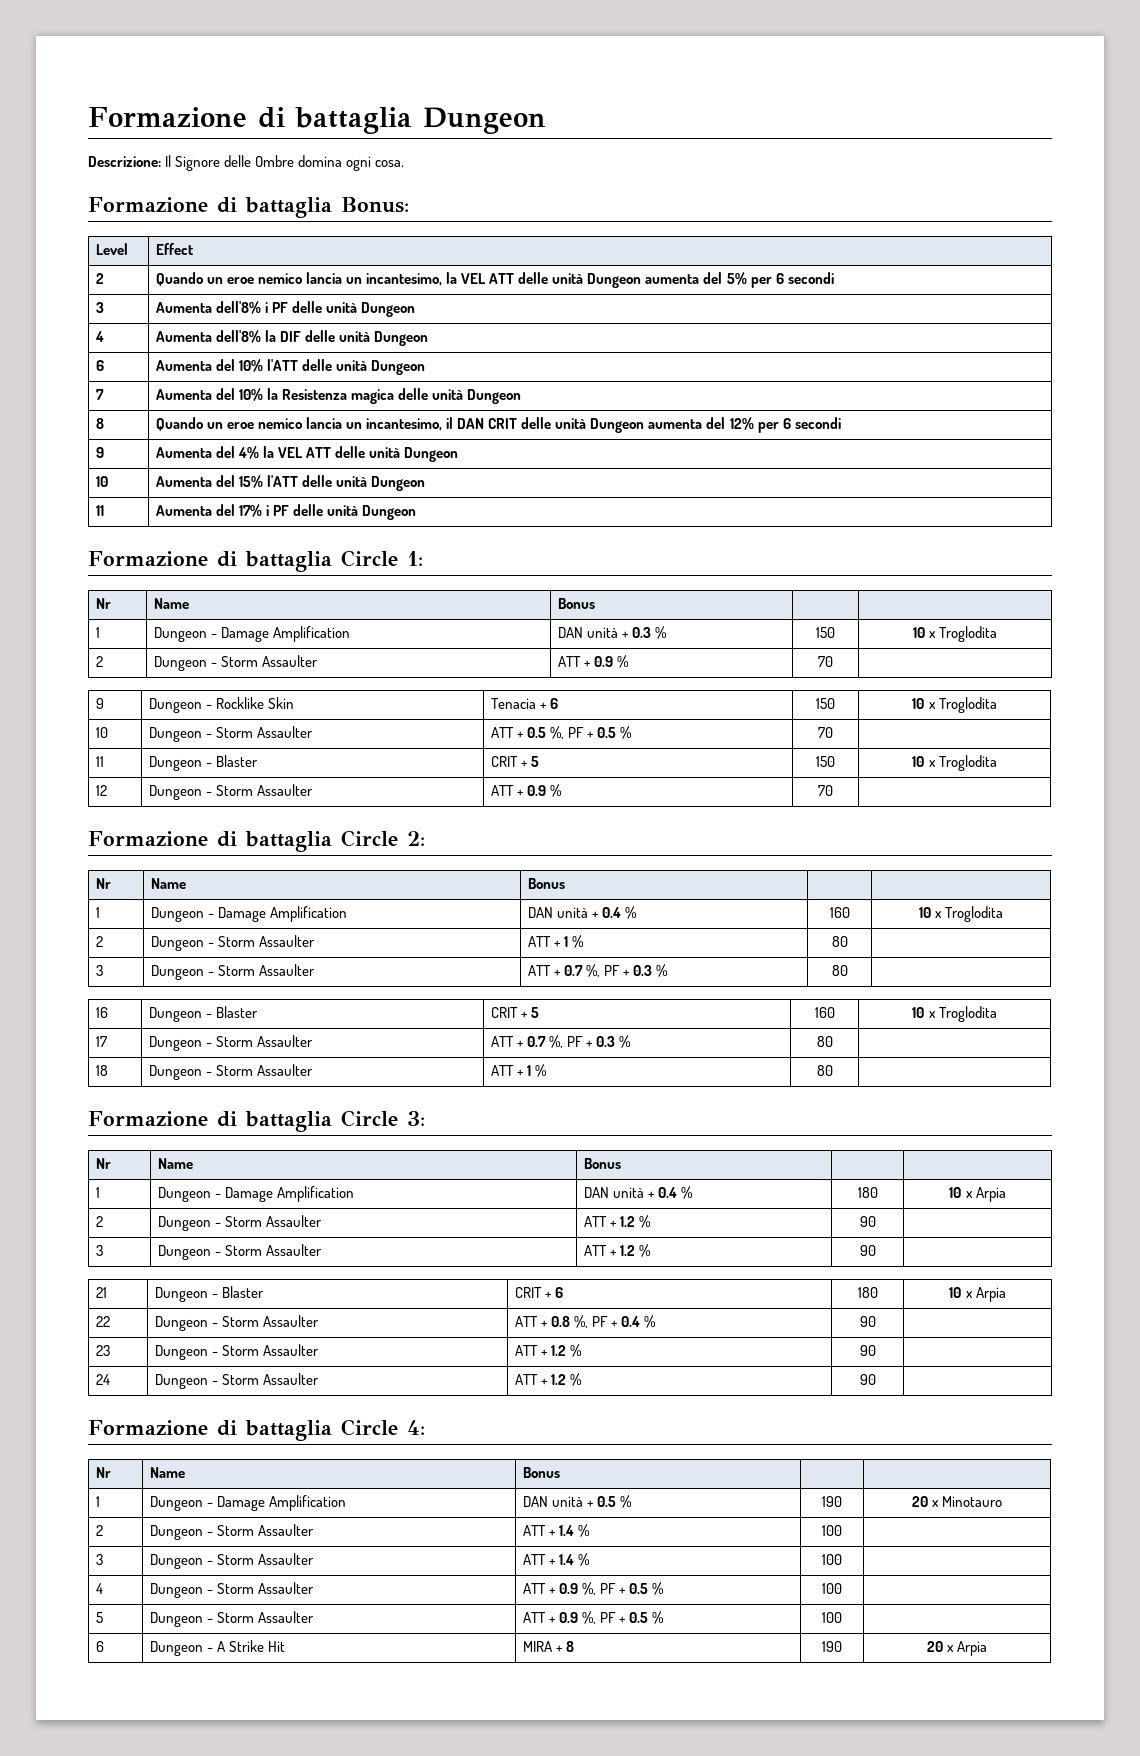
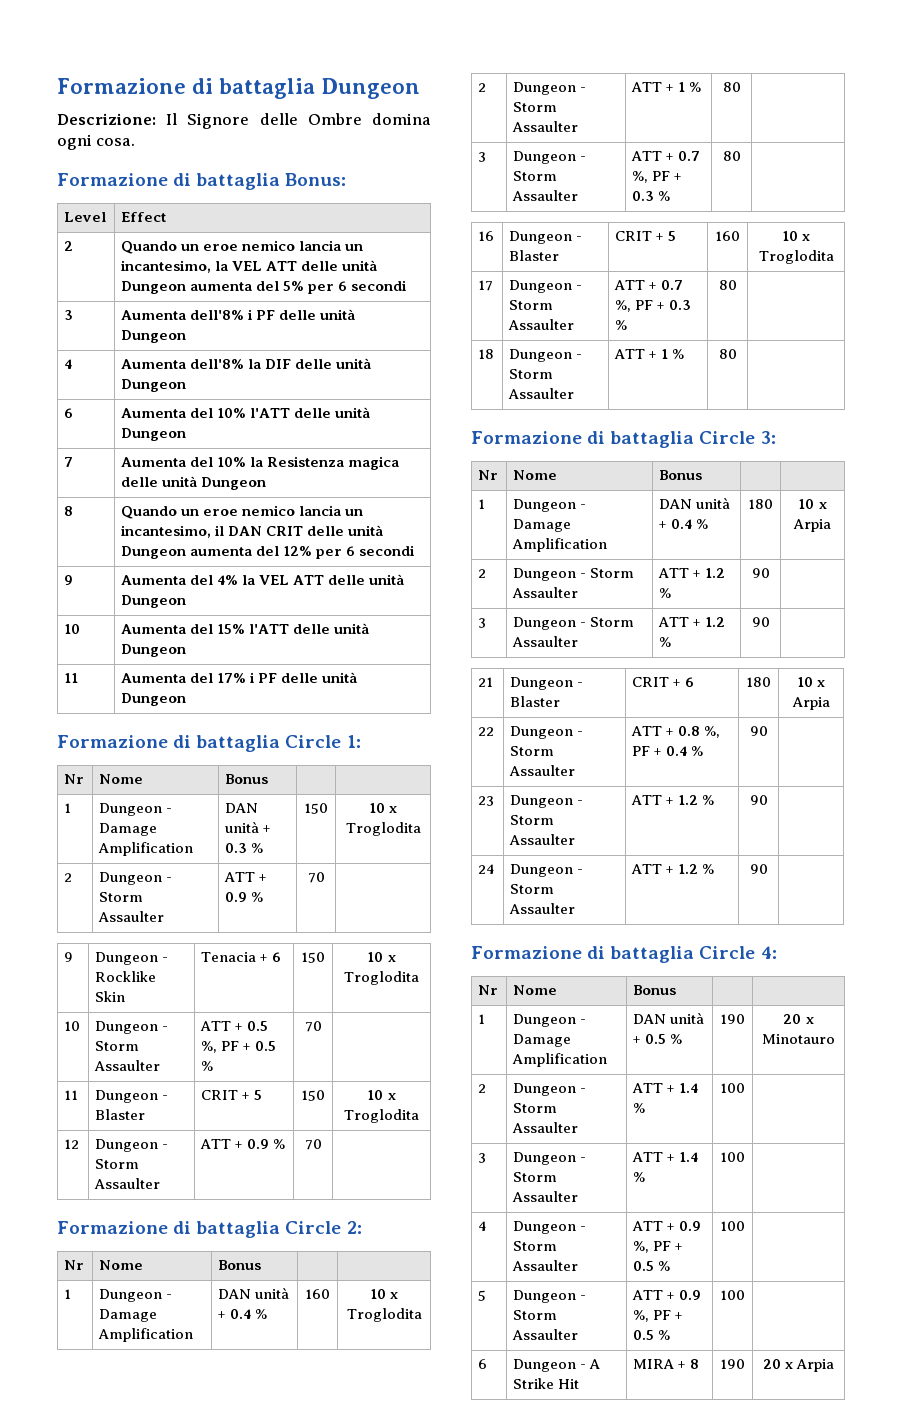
  Formazione di battaglia Circle 1:
- Nr | Name | Bonus | |
+ Nr | Nome | Bonus | |
  Formazione di battaglia Circle 2:
- Nr | Name | Bonus | |
+ Nr | Nome | Bonus | |
  Formazione di battaglia Circle 3:
- Nr | Name | Bonus | |
+ Nr | Nome | Bonus | |
  Formazione di battaglia Circle 4:
- Nr | Name | Bonus | |
+ Nr | Nome | Bonus | |

